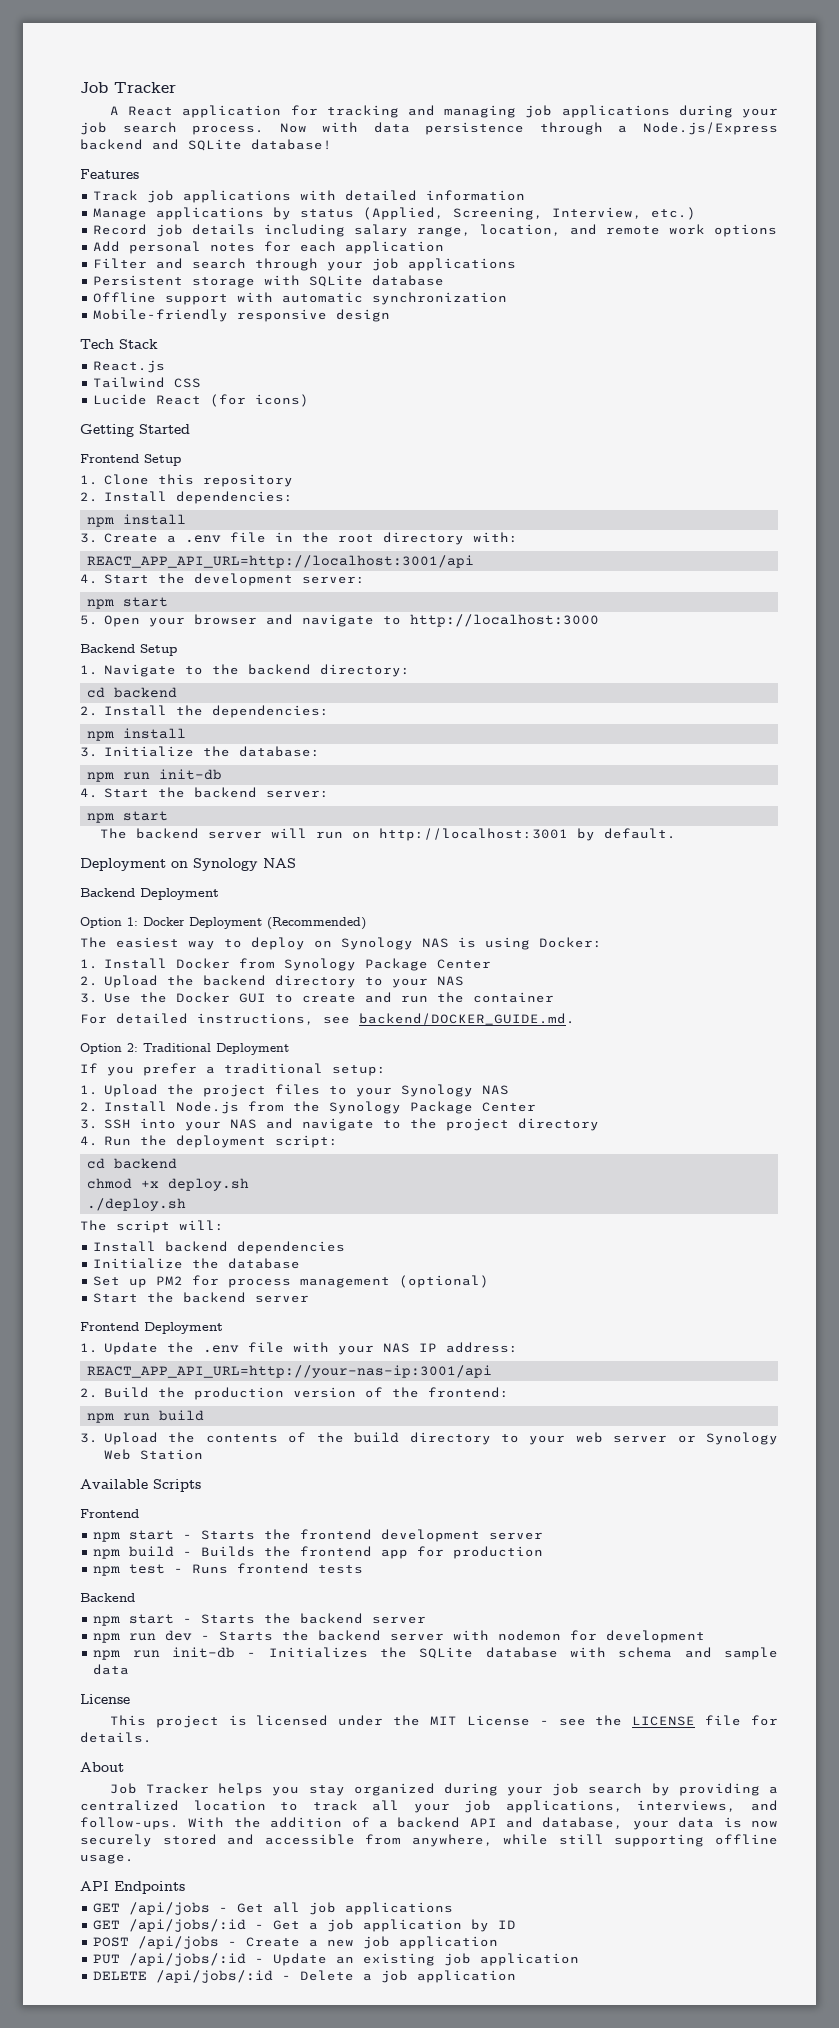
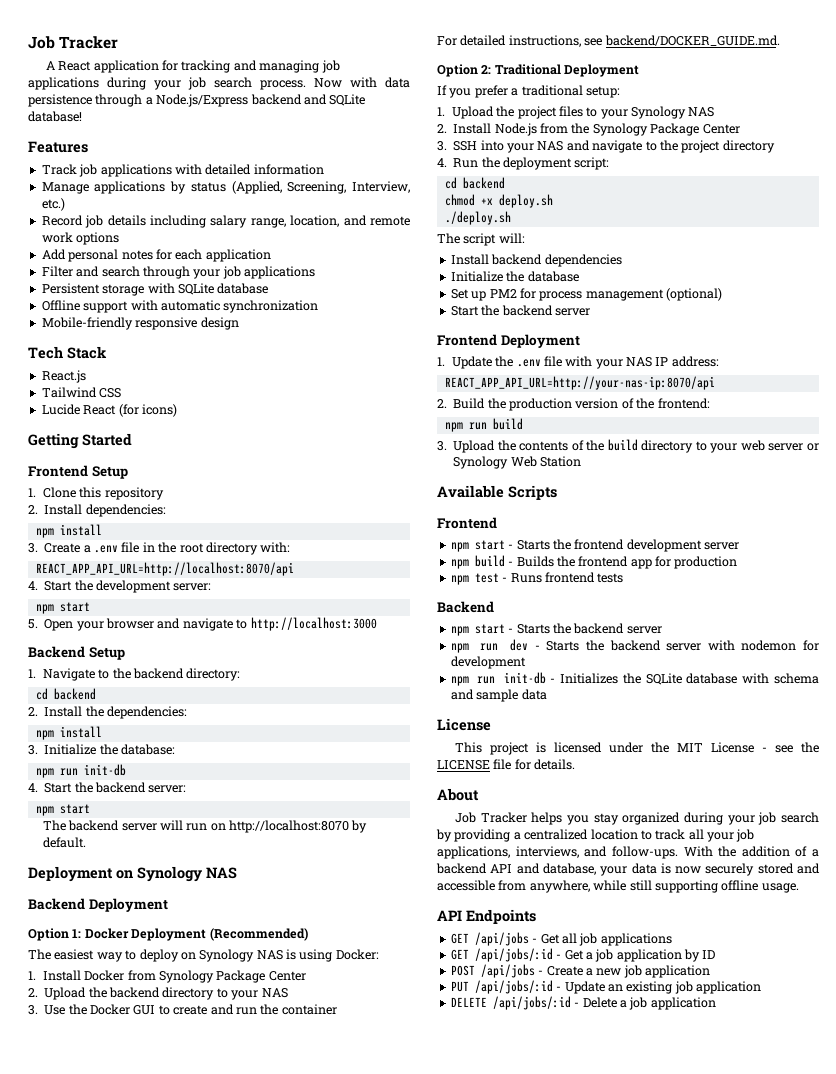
- REACT_APP_API_URL=http://localhost:3001/api
+ REACT_APP_API_URL=http://localhost:8070/api
- The backend server will run on http://localhost:3001 by default.
+ The backend server will run on http://localhost:8070 by default.
- REACT_APP_API_URL=http://your-nas-ip:3001/api
+ REACT_APP_API_URL=http://your-nas-ip:8070/api

